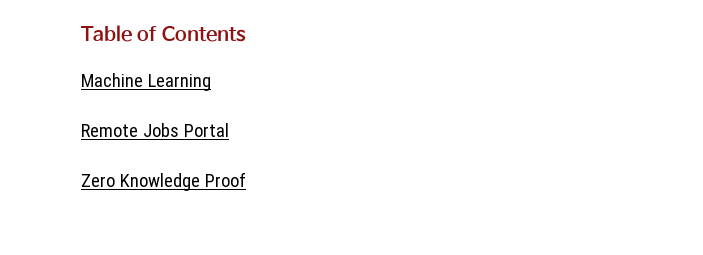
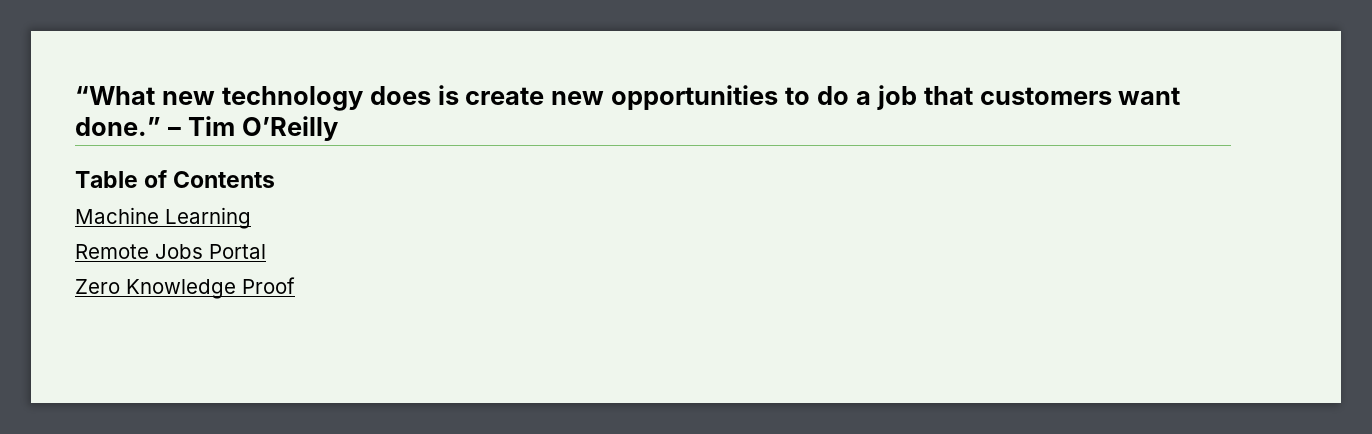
+ “What new technology does is create new opportunities to do a job that customers want done.” – Tim O’Reilly

